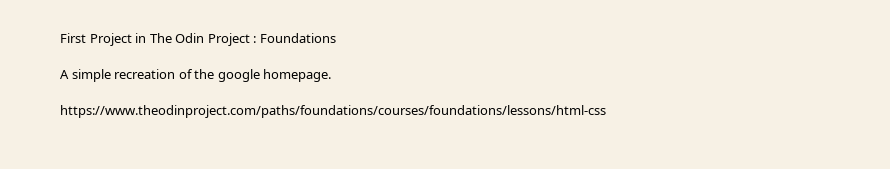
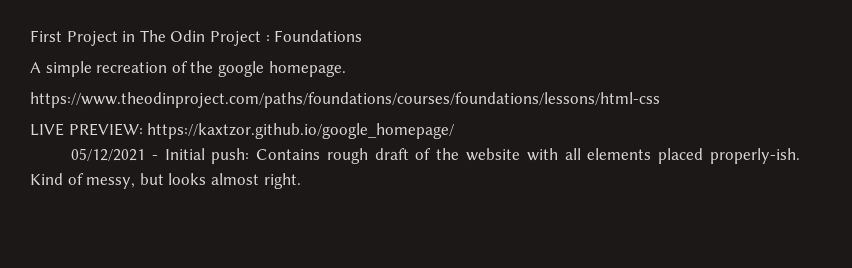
+ LIVE PREVIEW: https://kaxtzor.github.io/google_homepage/
+ 05/12/2021 - Initial push: Contains rough draft of the website with all elements placed properly-ish. Kind of messy, but looks almost right.

